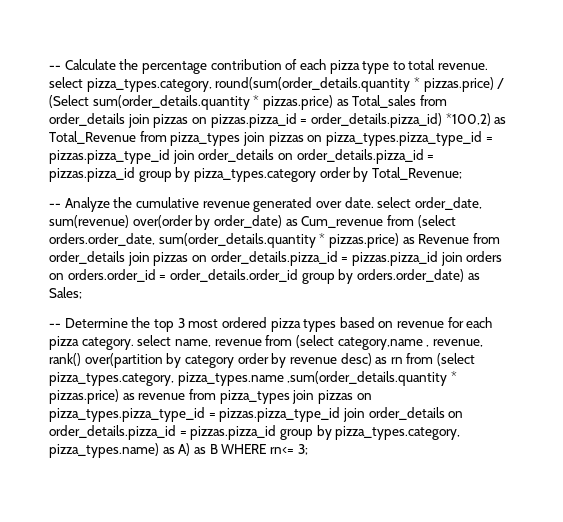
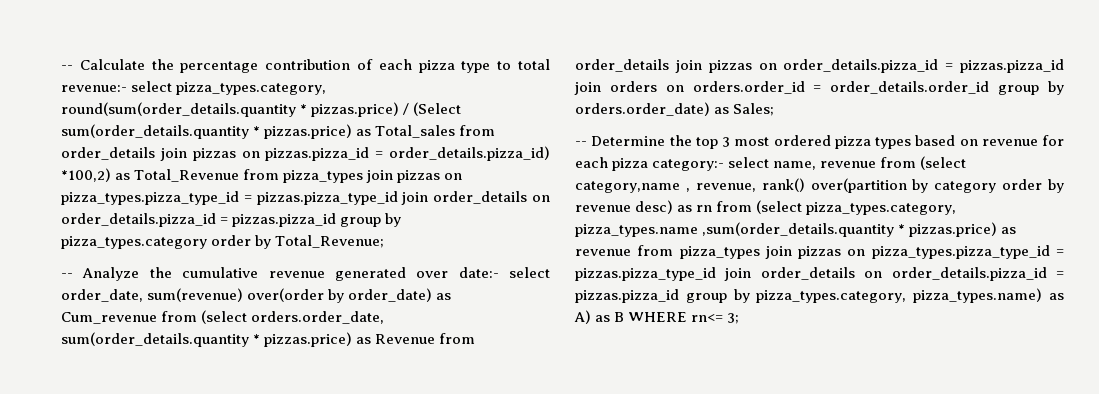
- -- Calculate the percentage contribution of each pizza type to total revenue. select pizza_types.category, round(sum(order_details.quantity * pizzas.price) / (Select sum(order_details.quantity * pizzas.price) as Total_sales from order_details join pizzas on pizzas.pizza_id = order_details.pizza_id) *100,2) as Total_Revenue from pizza_types join pizzas on pizza_types.pizza_type_id = pizzas.pizza_type_id join order_details on order_details.pizza_id = pizzas.pizza_id group by pizza_types.category order by Total_Revenue;
+ -- Calculate the percentage contribution of each pizza type to total revenue:- select pizza_types.category, round(sum(order_details.quantity * pizzas.price) / (Select sum(order_details.quantity * pizzas.price) as Total_sales from order_details join pizzas on pizzas.pizza_id = order_details.pizza_id) *100,2) as Total_Revenue from pizza_types join pizzas on pizza_types.pizza_type_id = pizzas.pizza_type_id join order_details on order_details.pizza_id = pizzas.pizza_id group by pizza_types.category order by Total_Revenue;
- -- Analyze the cumulative revenue generated over date. select order_date, sum(revenue) over(order by order_date) as Cum_revenue from (select orders.order_date, sum(order_details.quantity * pizzas.price) as Revenue from order_details join pizzas on order_details.pizza_id = pizzas.pizza_id join orders on orders.order_id = order_details.order_id group by orders.order_date) as Sales;
+ -- Analyze the cumulative revenue generated over date:- select order_date, sum(revenue) over(order by order_date) as Cum_revenue from (select orders.order_date, sum(order_details.quantity * pizzas.price) as Revenue from order_details join pizzas on order_details.pizza_id = pizzas.pizza_id join orders on orders.order_id = order_details.order_id group by orders.order_date) as Sales;
- -- Determine the top 3 most ordered pizza types based on revenue for each pizza category. select name, revenue from (select category,name , revenue, rank() over(partition by category order by revenue desc) as rn from (select pizza_types.category, pizza_types.name ,sum(order_details.quantity * pizzas.price) as revenue from pizza_types join pizzas on pizza_types.pizza_type_id = pizzas.pizza_type_id join order_details on order_details.pizza_id = pizzas.pizza_id group by pizza_types.category, pizza_types.name) as A) as B WHERE rn<= 3;
+ -- Determine the top 3 most ordered pizza types based on revenue for each pizza category:- select name, revenue from (select category,name , revenue, rank() over(partition by category order by revenue desc) as rn from (select pizza_types.category, pizza_types.name ,sum(order_details.quantity * pizzas.price) as revenue from pizza_types join pizzas on pizza_types.pizza_type_id = pizzas.pizza_type_id join order_details on order_details.pizza_id = pizzas.pizza_id group by pizza_types.category, pizza_types.name) as A) as B WHERE rn<= 3;

